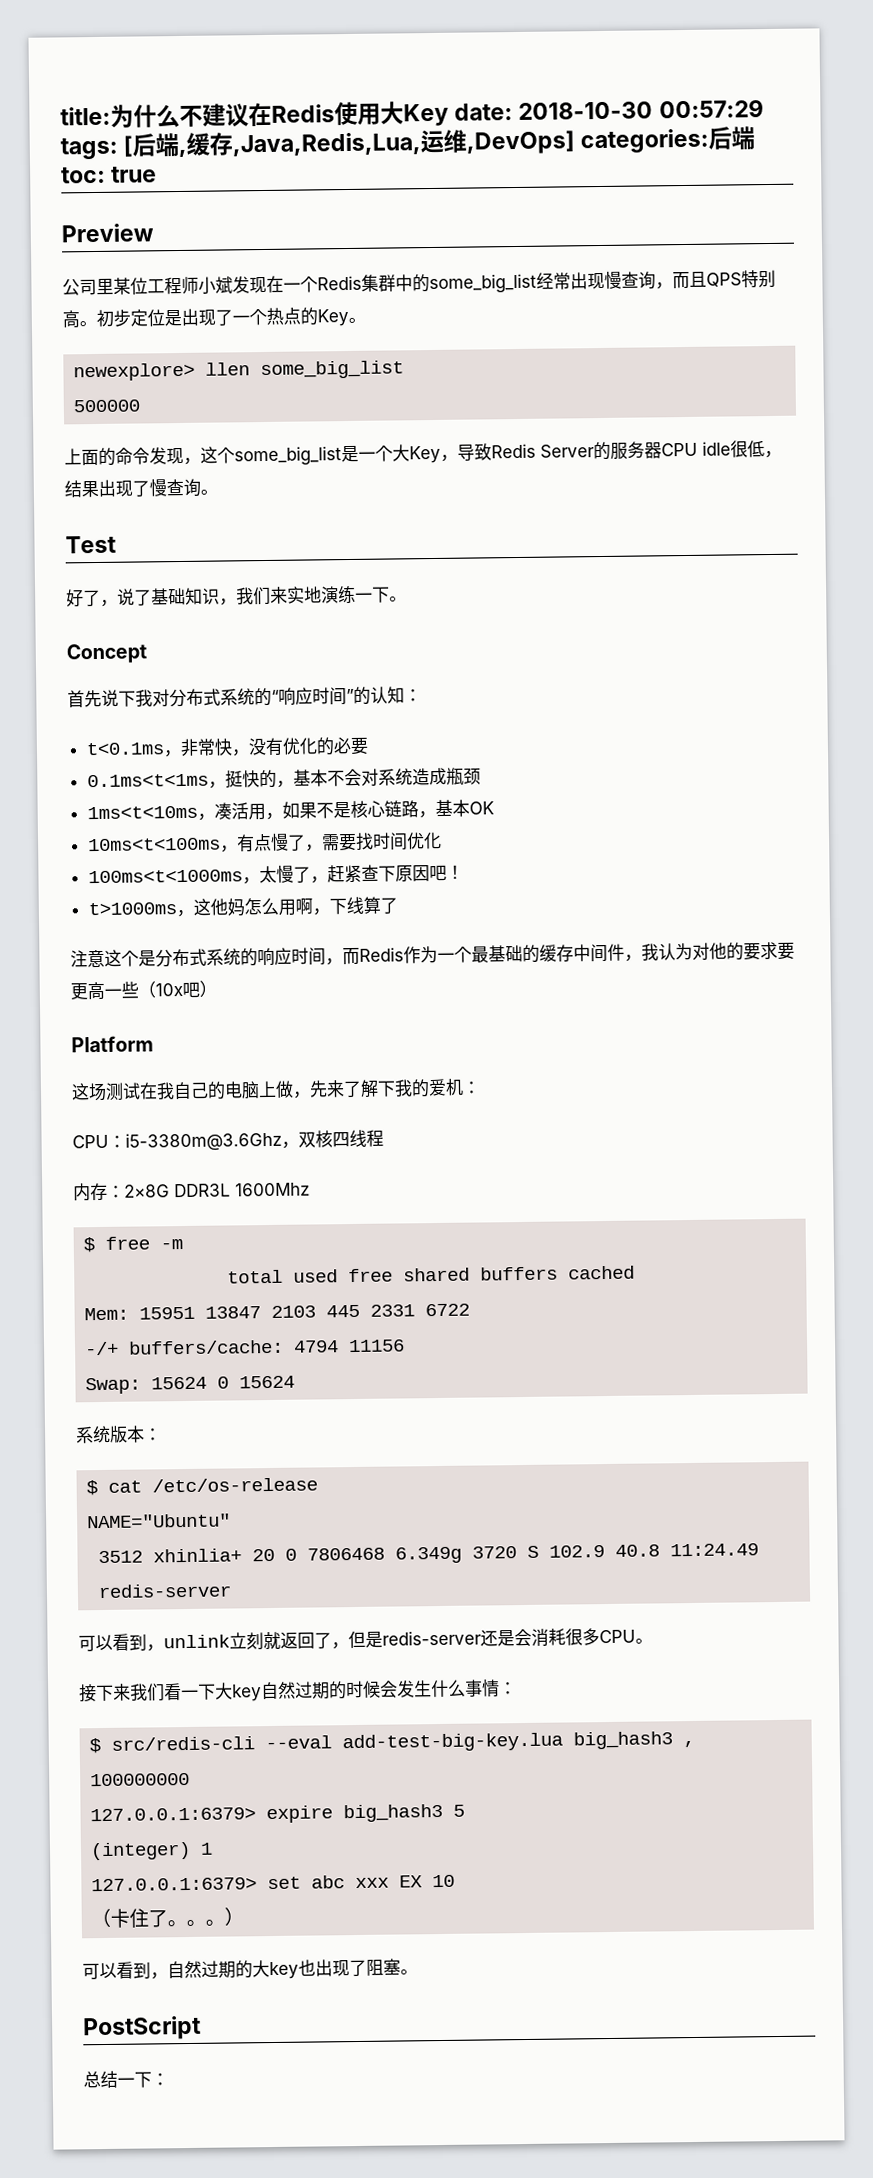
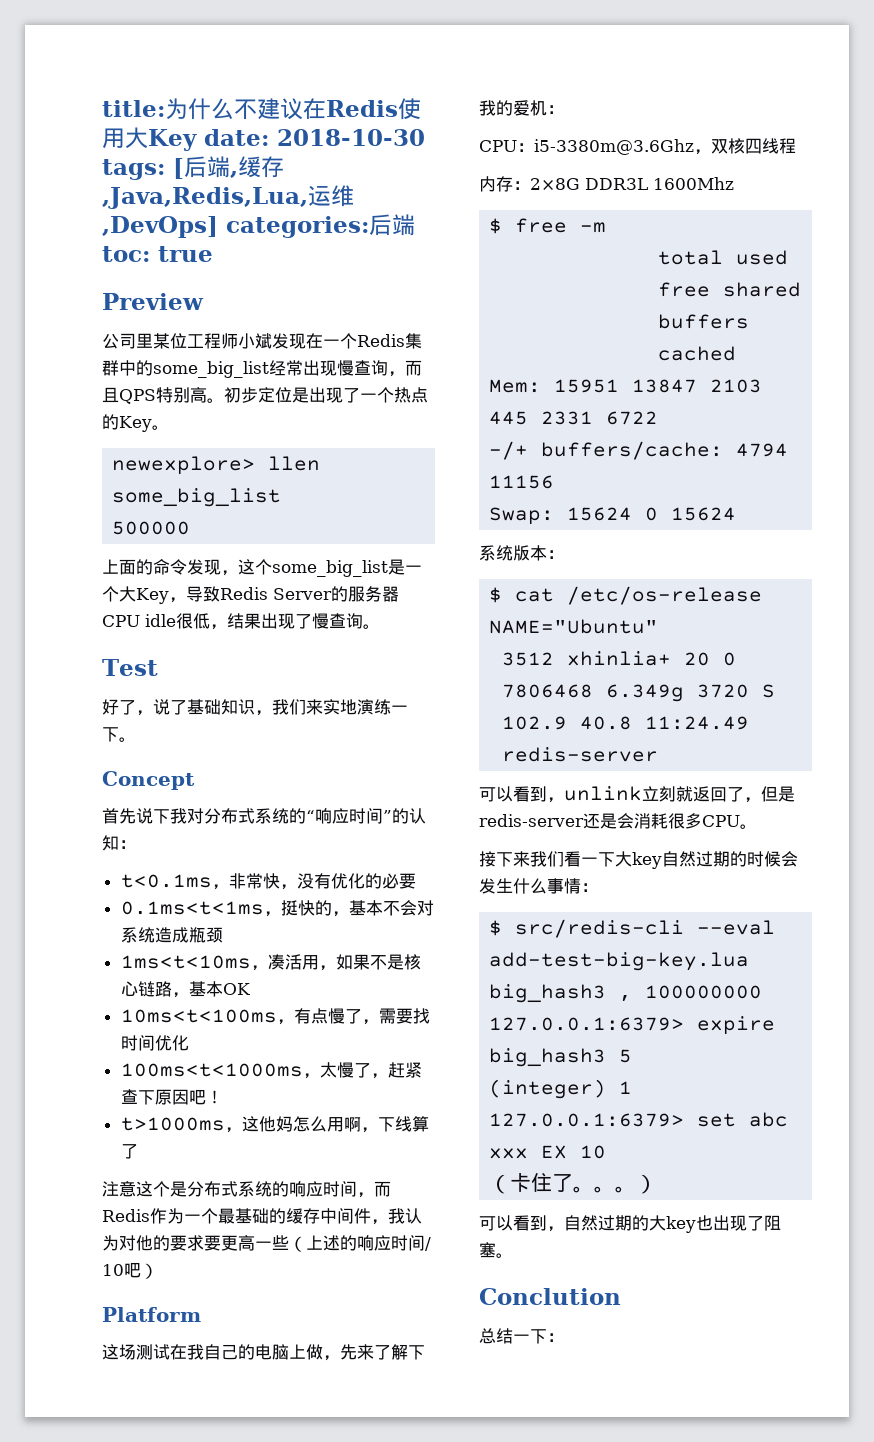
- title:为什么不建议在Redis使用大Key date: 2018-10-30 00:57:29 tags: [后端,缓存,Java,Redis,Lua,运维,DevOps] categories:后端toc: true
+ title:为什么不建议在Redis使用大Key date: 2018-10-30 tags: [后端,缓存,Java,Redis,Lua,运维,DevOps] categories:后端toc: true
- 注意这个是分布式系统的响应时间，而Redis作为一个最基础的缓存中间件，我认为对他的要求要更高一些（10x吧）
+ 注意这个是分布式系统的响应时间，而Redis作为一个最基础的缓存中间件，我认为对他的要求要更高一些（上述的响应时间/ 10吧）
- PostScript
+ Conclution

